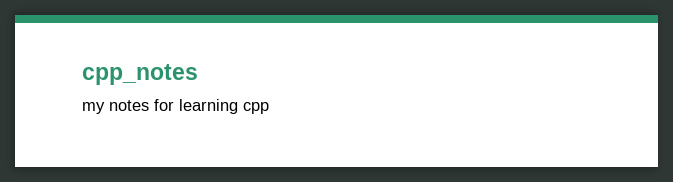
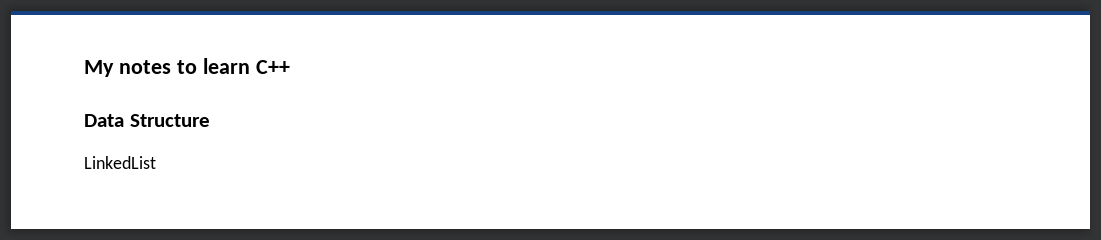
- cpp_notes
- my notes for learning cpp
+ My notes to learn C++
+ Data Structure
+ LinkedList

